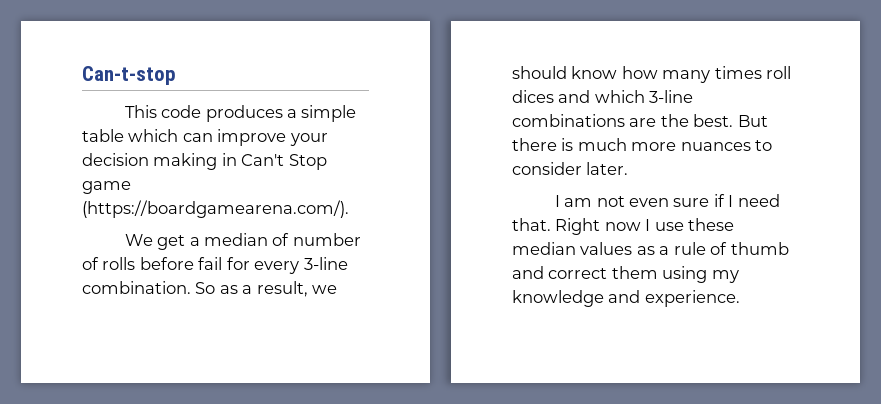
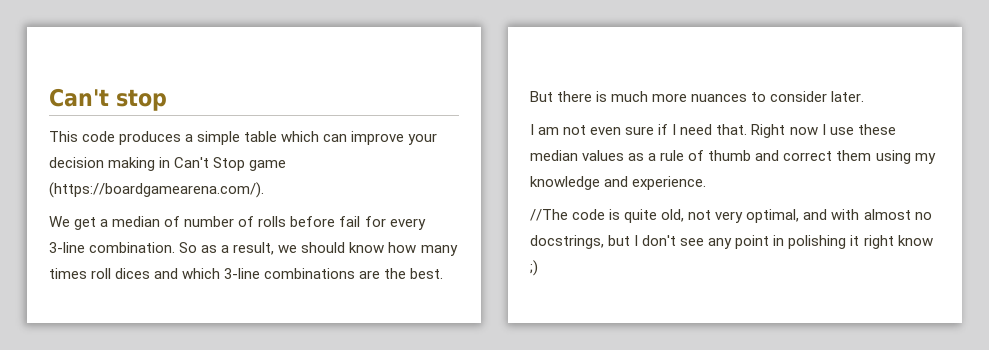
- Can-t-stop
+ Can't stop
+ //The code is quite old, not very optimal, and with almost no docstrings, but I don't see any point in polishing it right know ;)

